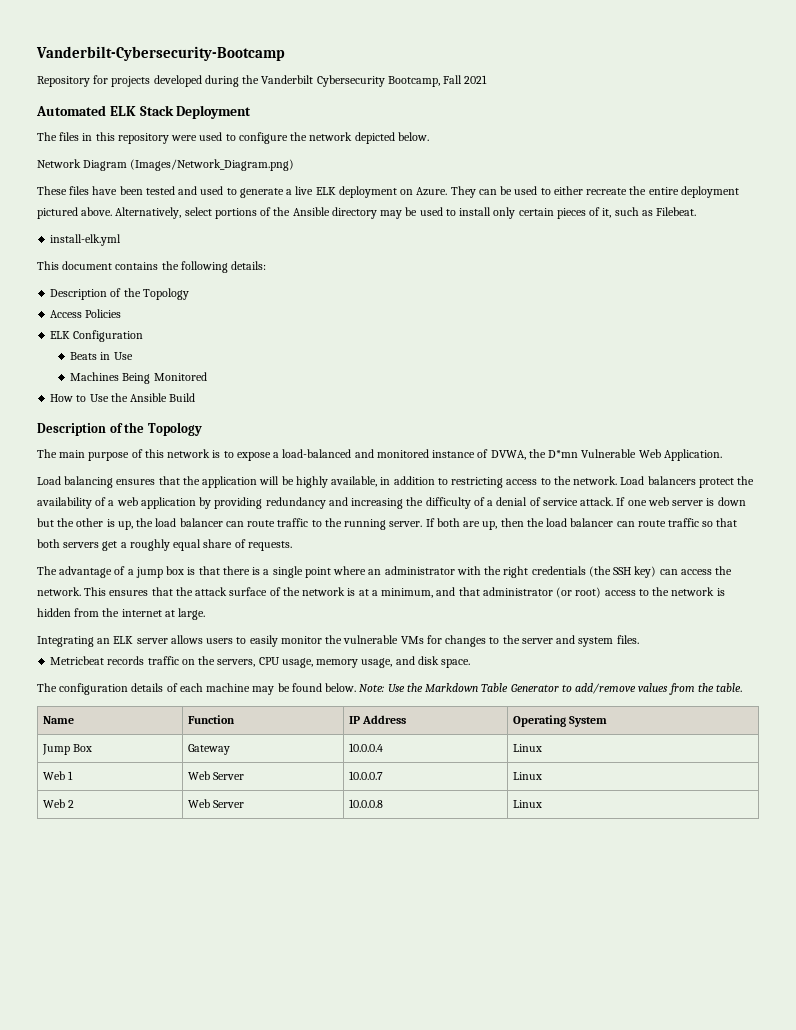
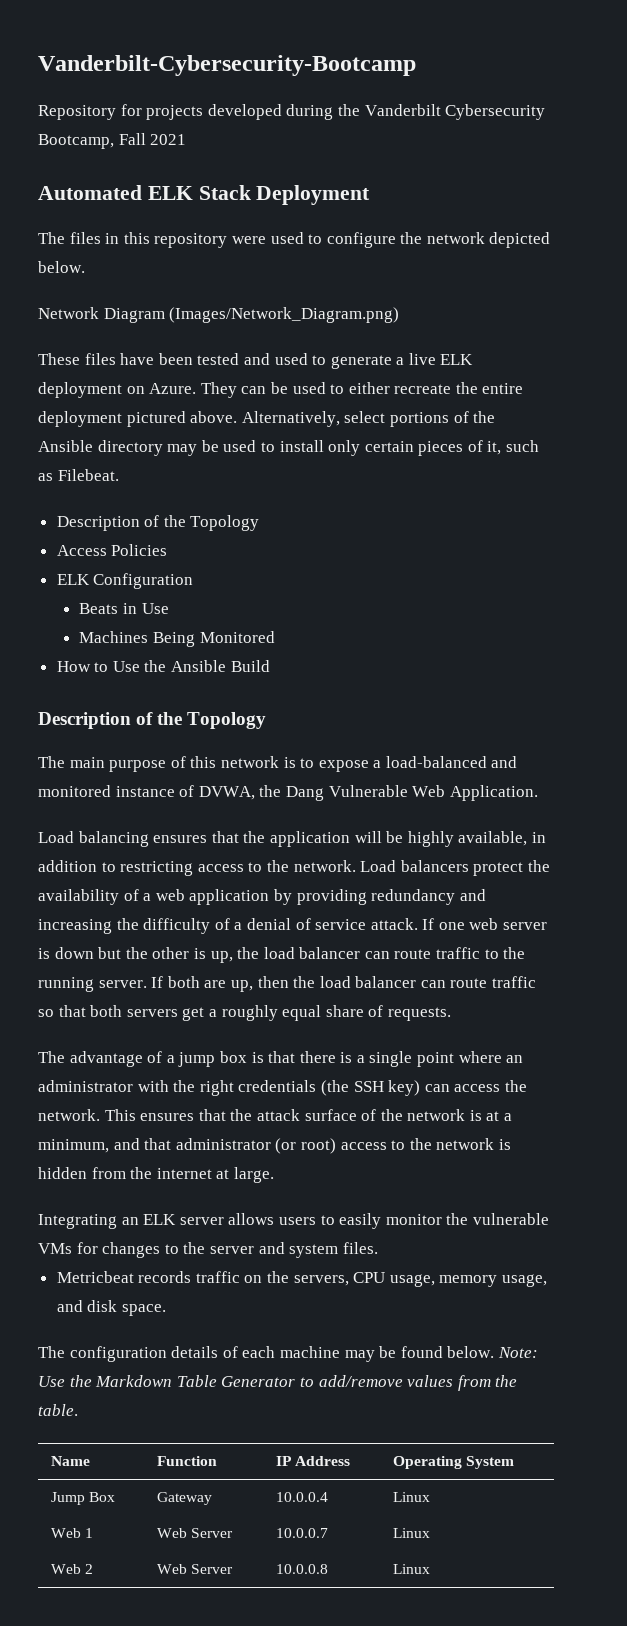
- install-elk.yml
- This document contains the following details:
- The main purpose of this network is to expose a load-balanced and monitored instance of DVWA, the D*mn Vulnerable Web Application.
+ The main purpose of this network is to expose a load-balanced and monitored instance of DVWA, the Dang Vulnerable Web Application.

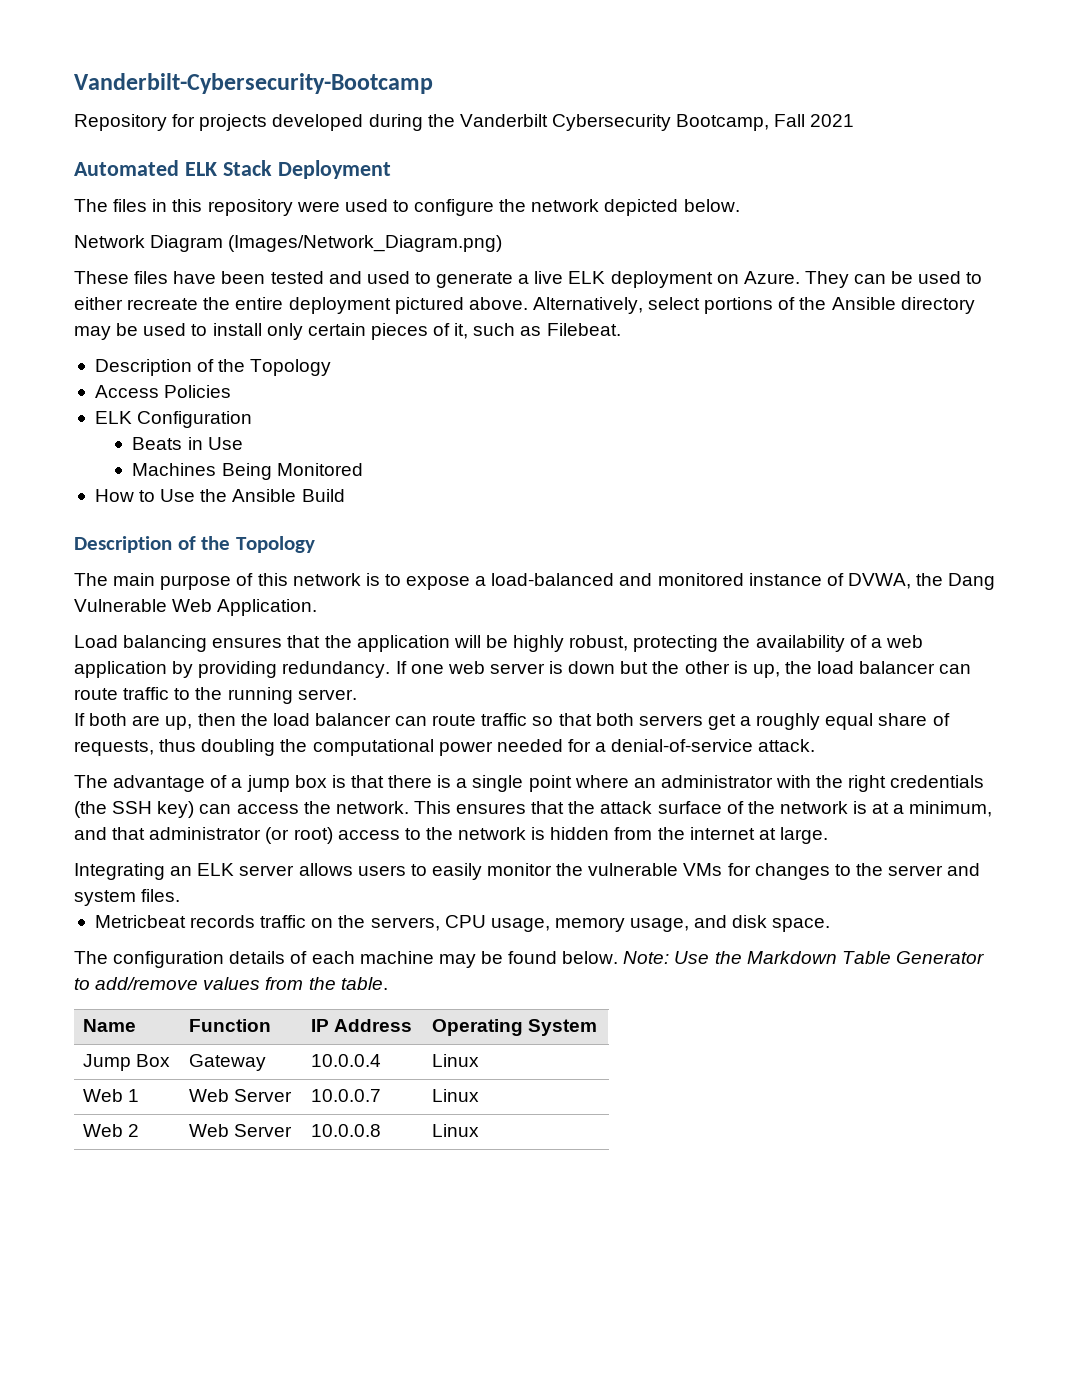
- Load balancing ensures that the application will be highly available, in addition to restricting access to the network. Load balancers protect the availability of a web application by providing redundancy and increasing the difficulty of a denial of service attack.
+ Load balancing ensures that the application will be highly robust, protecting the availability of a web application by providing redundancy.
- If one web server is down but the other is up, the load balancer can route traffic to the running server. If both are up, then the load balancer can route traffic so that both servers get a roughly equal share of requests.
+ If one web server is down but the other is up, the load balancer can route traffic to the running server.
+ If both are up, then the load balancer can route traffic so that both servers get a roughly equal share of requests, thus doubling the computational power needed for a denial-of-service attack.

